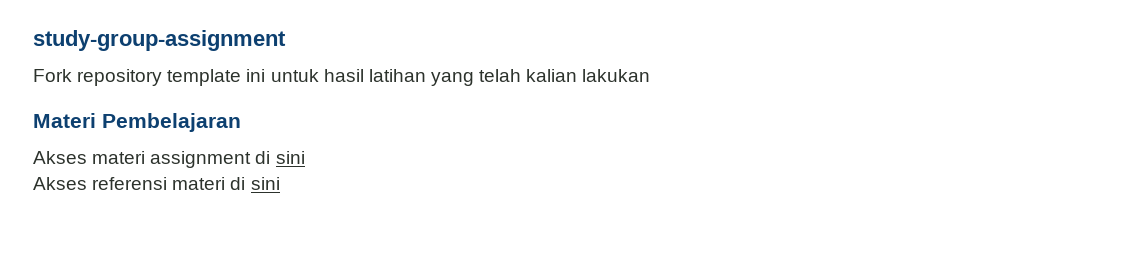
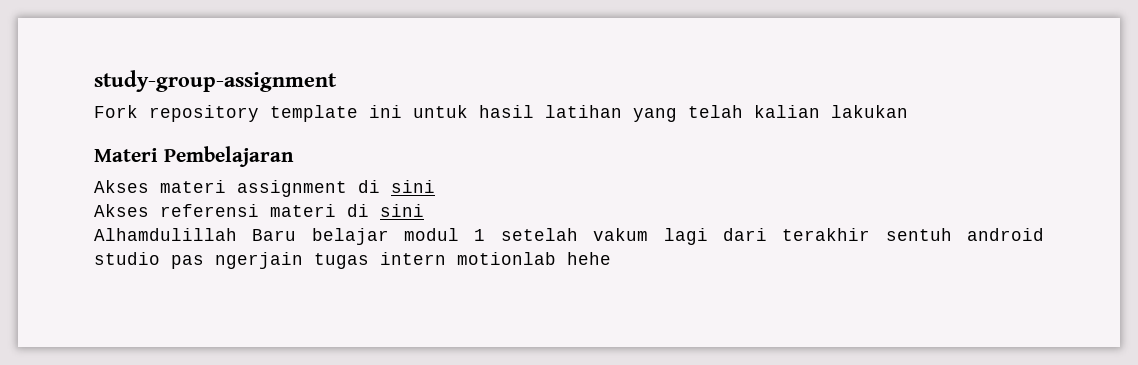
+ Alhamdulillah Baru belajar modul 1 setelah vakum lagi dari terakhir sentuh android studio pas ngerjain tugas intern motionlab hehe

